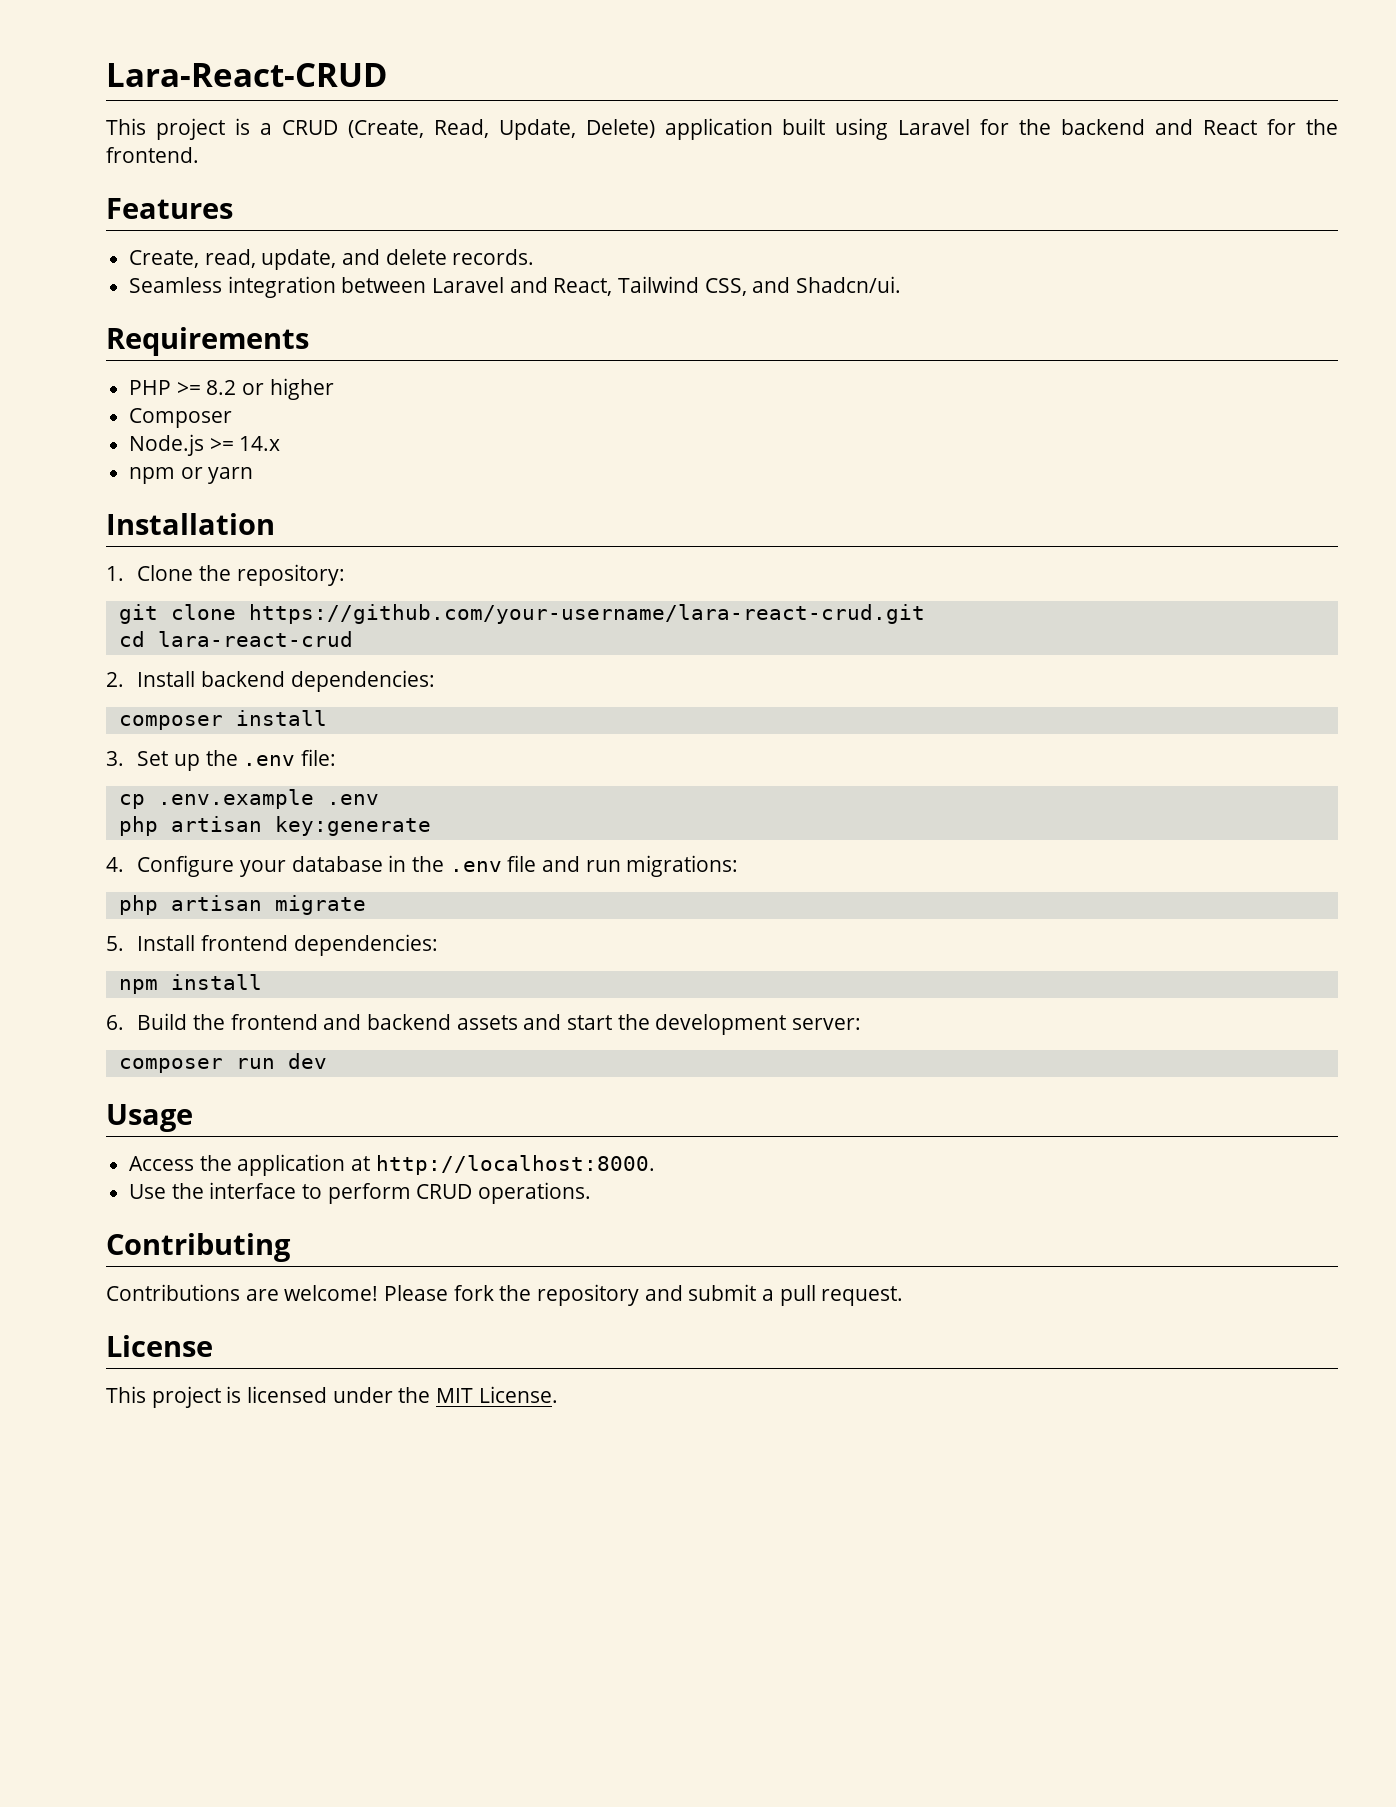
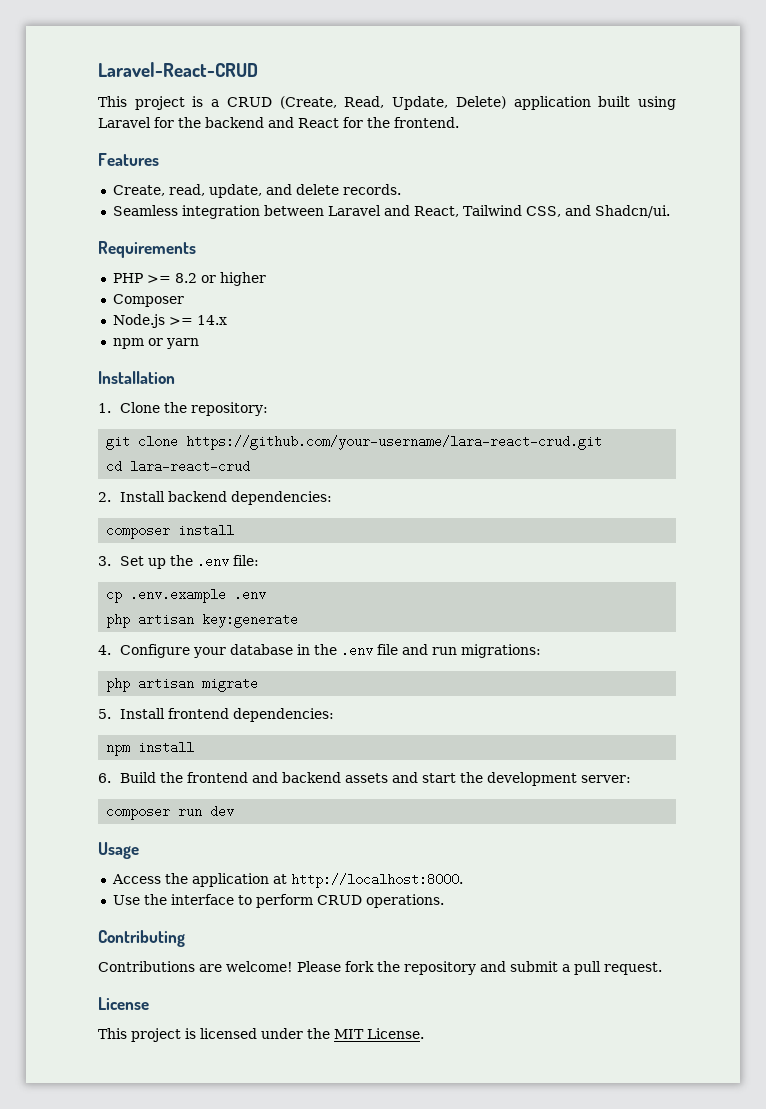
- Lara-React-CRUD
+ Laravel-React-CRUD

